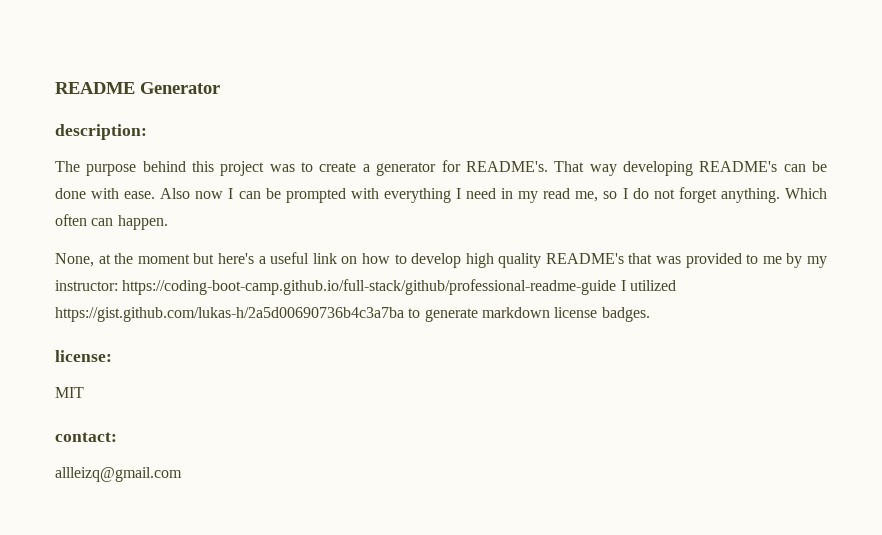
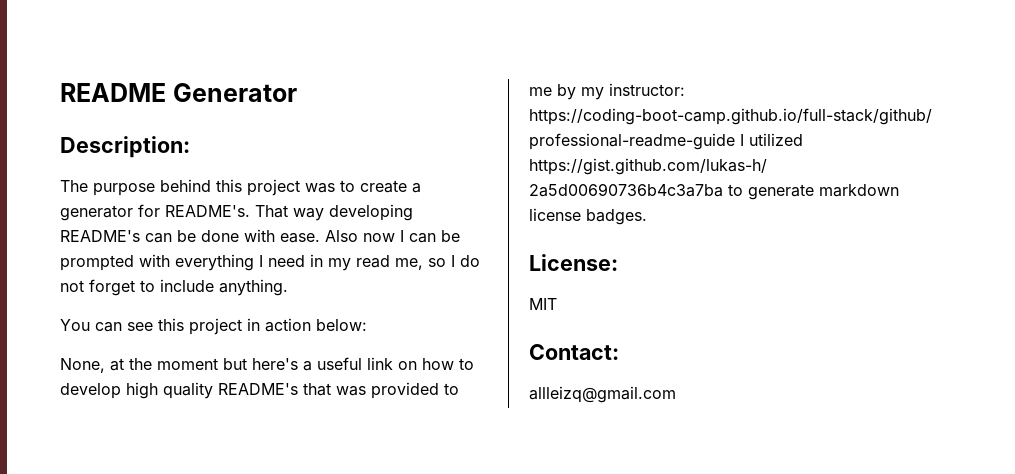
- description:
+ Description:
- Also now I can be prompted with everything I need in my read me, so I do not forget anything. Which often can happen.
+ Also now I can be prompted with everything I need in my read me, so I do not forget to include anything.
+ You can see this project in action below:
- license:
+ License:
- contact:
+ Contact:

